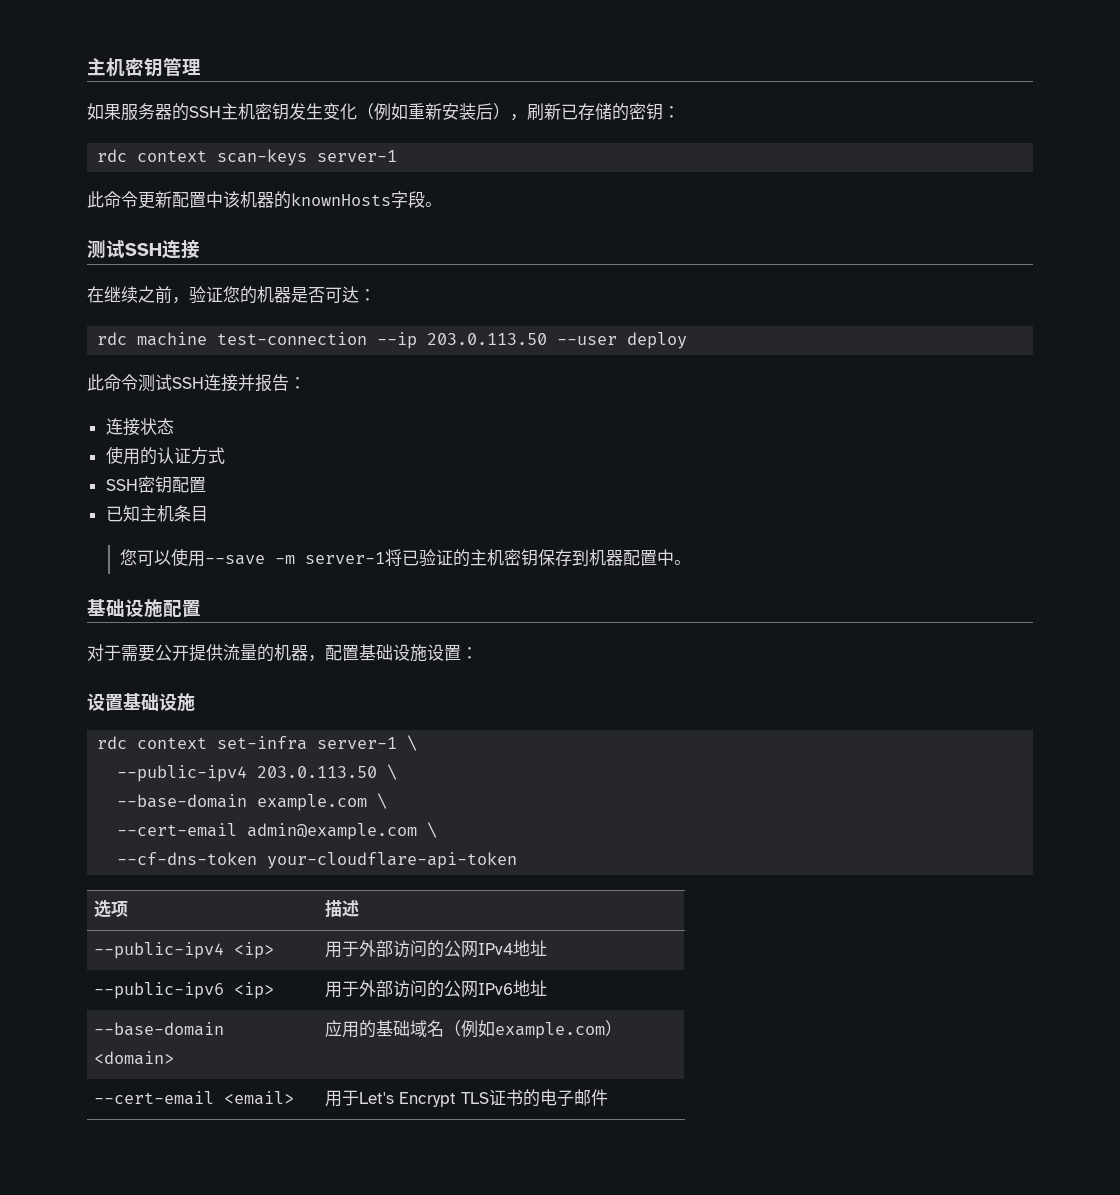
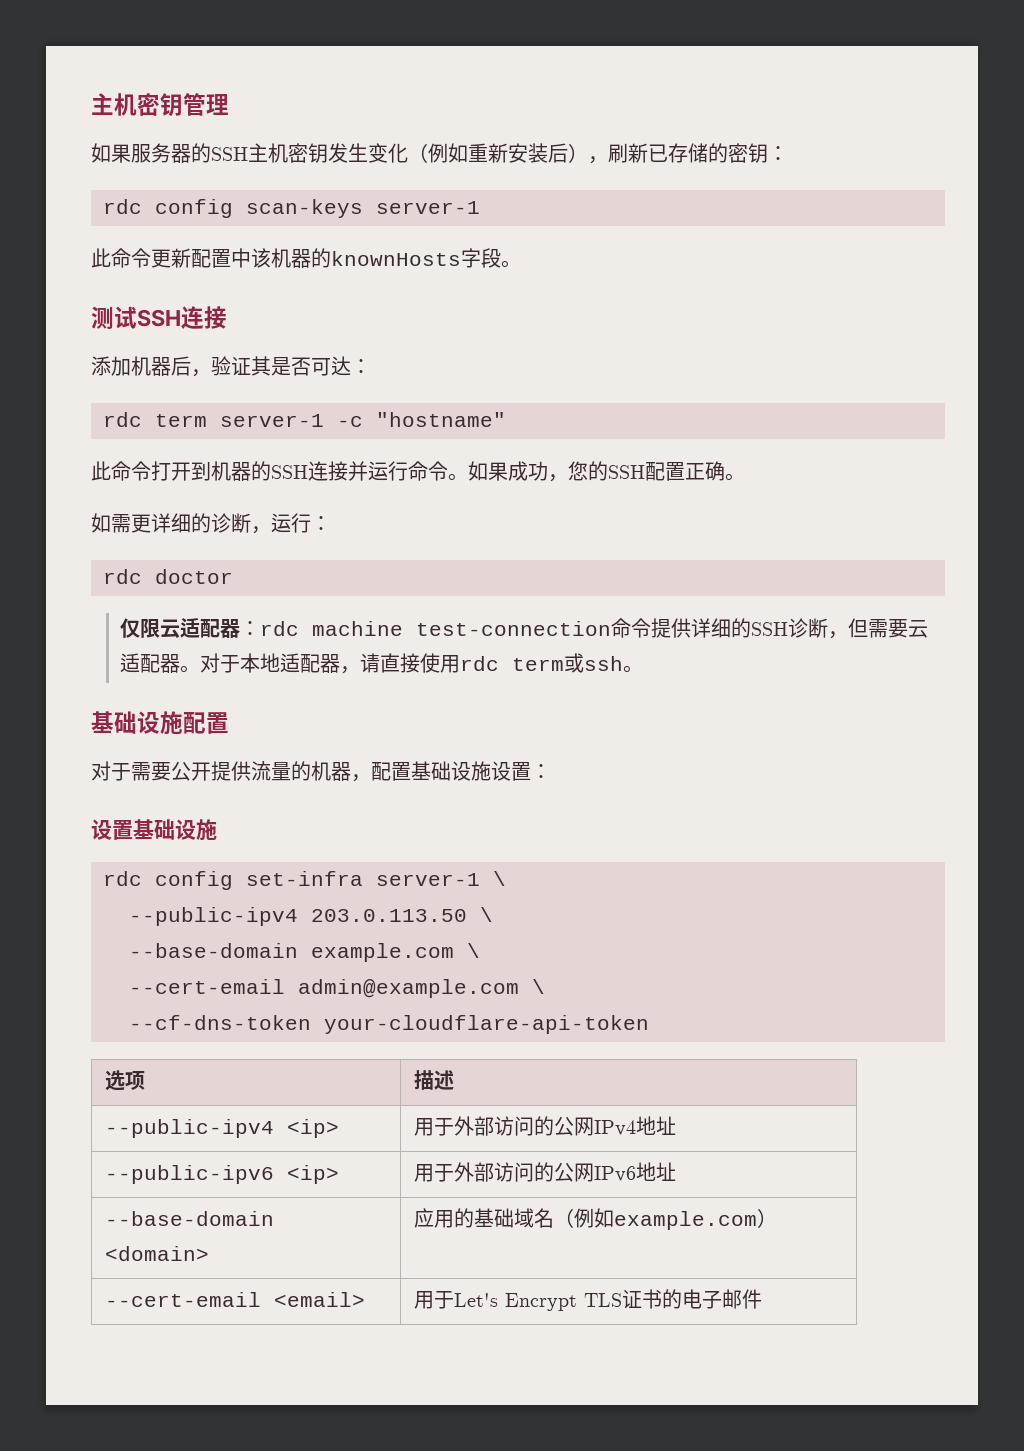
- rdc context scan-keys server-1
+ rdc config scan-keys server-1
- 在继续之前，验证您的机器是否可达：
- rdc machine test-connection --ip 203.0.113.50 --user deploy
- 此命令测试SSH连接并报告：
- 连接状态
- 使用的认证方式
- SSH密钥配置
- 已知主机条目
- 您可以使用--save -m server-1将已验证的主机密钥保存到机器配置中。
+ 添加机器后，验证其是否可达：
+ rdc term server-1 -c "hostname"
+ 此命令打开到机器的SSH连接并运行命令。如果成功，您的SSH配置正确。
+ 如需更详细的诊断，运行：
+ rdc doctor
+ 仅限云适配器：rdc machine test-connection命令提供详细的SSH诊断，但需要云适配器。对于本地适配器，请直接使用rdc term或ssh。
- rdc context set-infra server-1 \
+ rdc config set-infra server-1 \

